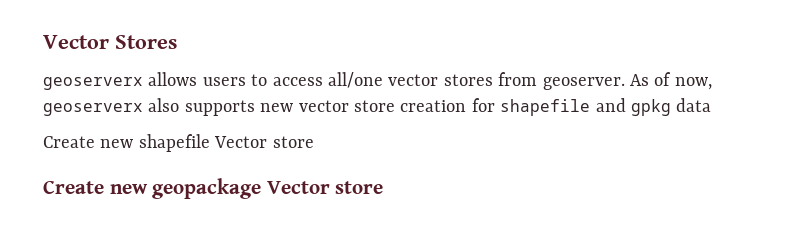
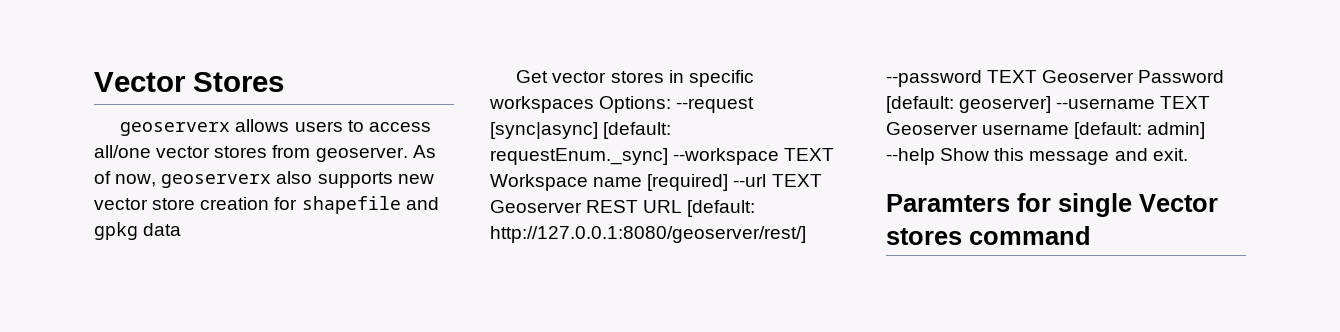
- Create new shapefile Vector store
- Create new geopackage Vector store
+ Get vector stores in specific workspaces Options: --request [sync|async] [default: requestEnum._sync] --workspace TEXT Workspace name [required] --url TEXT Geoserver REST URL [default: http://127.0.0.1:8080/geoserver/rest/] --password TEXT Geoserver Password [default: geoserver] --username TEXT Geoserver username [default: admin] --help Show this message and exit.
+ Paramters for single Vector stores command

